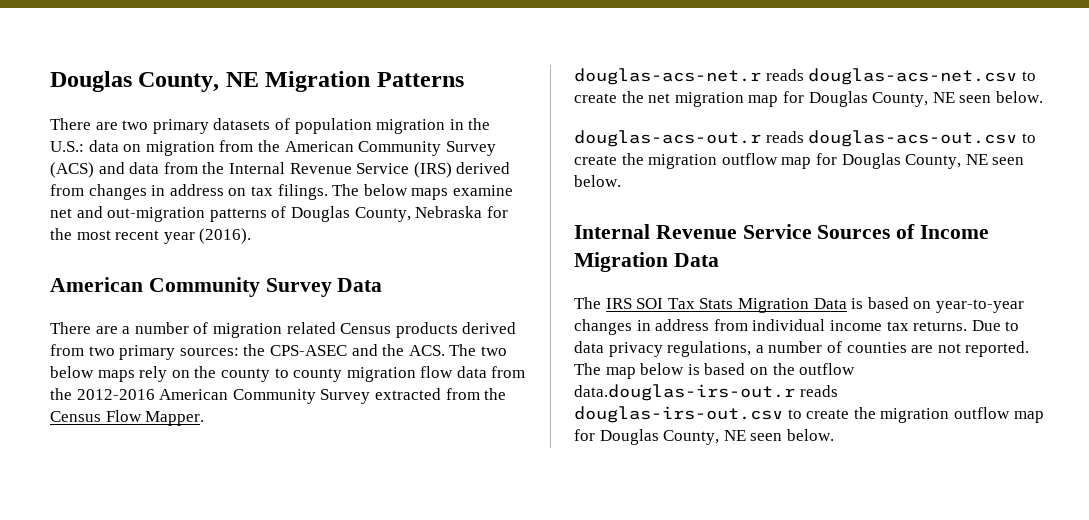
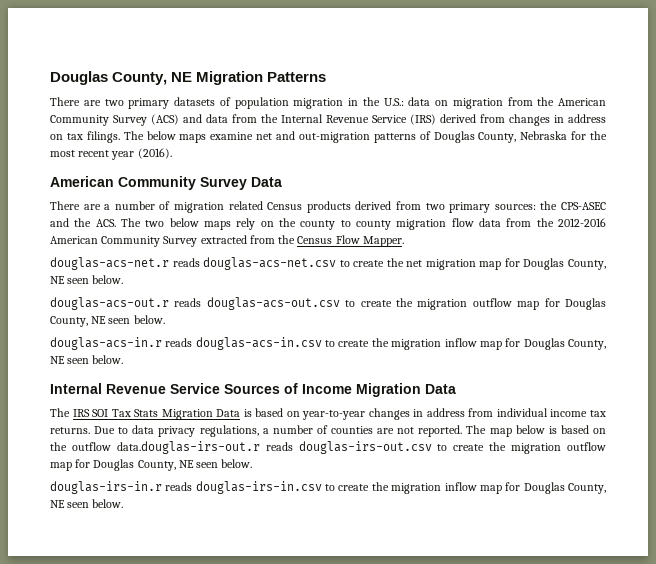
+ douglas-acs-in.r reads douglas-acs-in.csv to create the migration inflow map for Douglas County, NE seen below.
+ douglas-irs-in.r reads douglas-irs-in.csv to create the migration inflow map for Douglas County, NE seen below.

